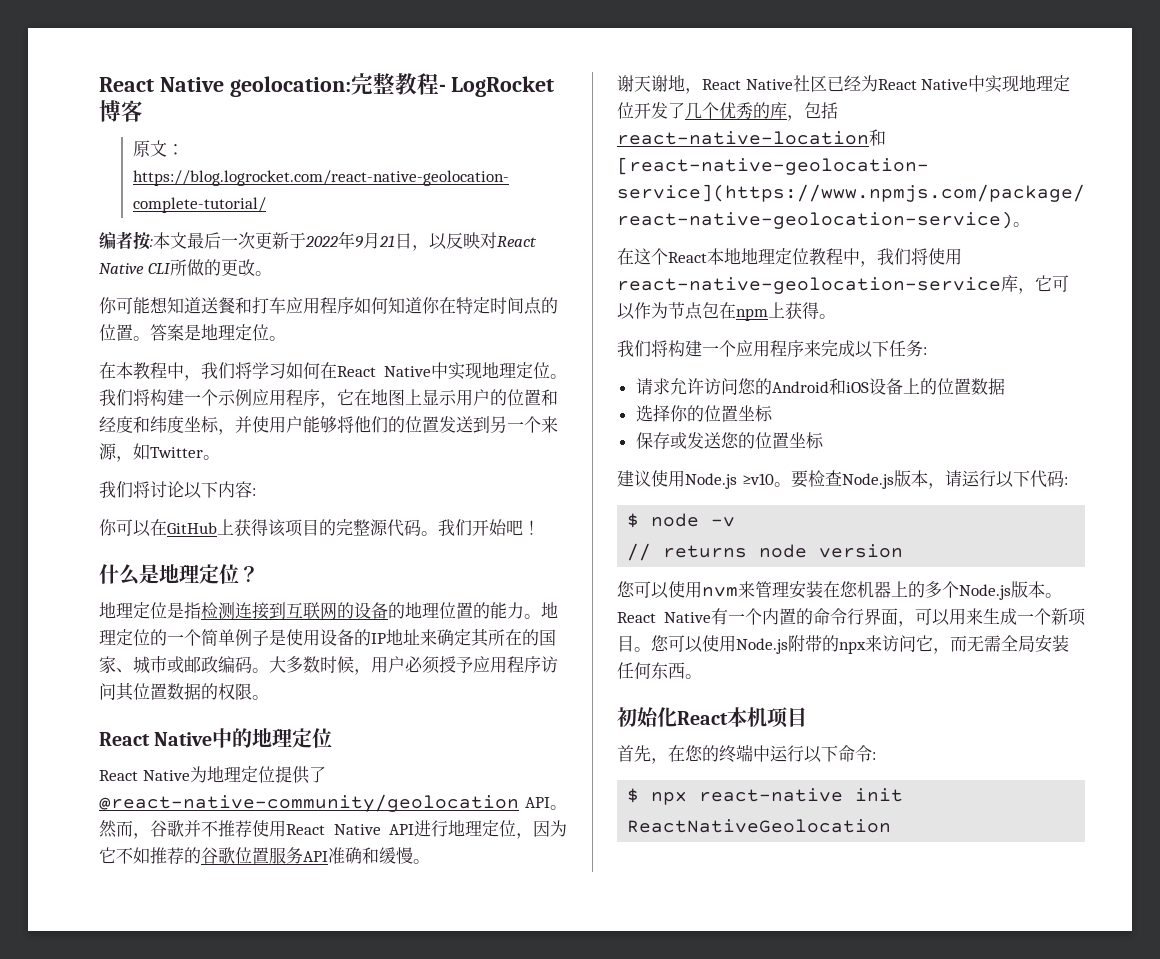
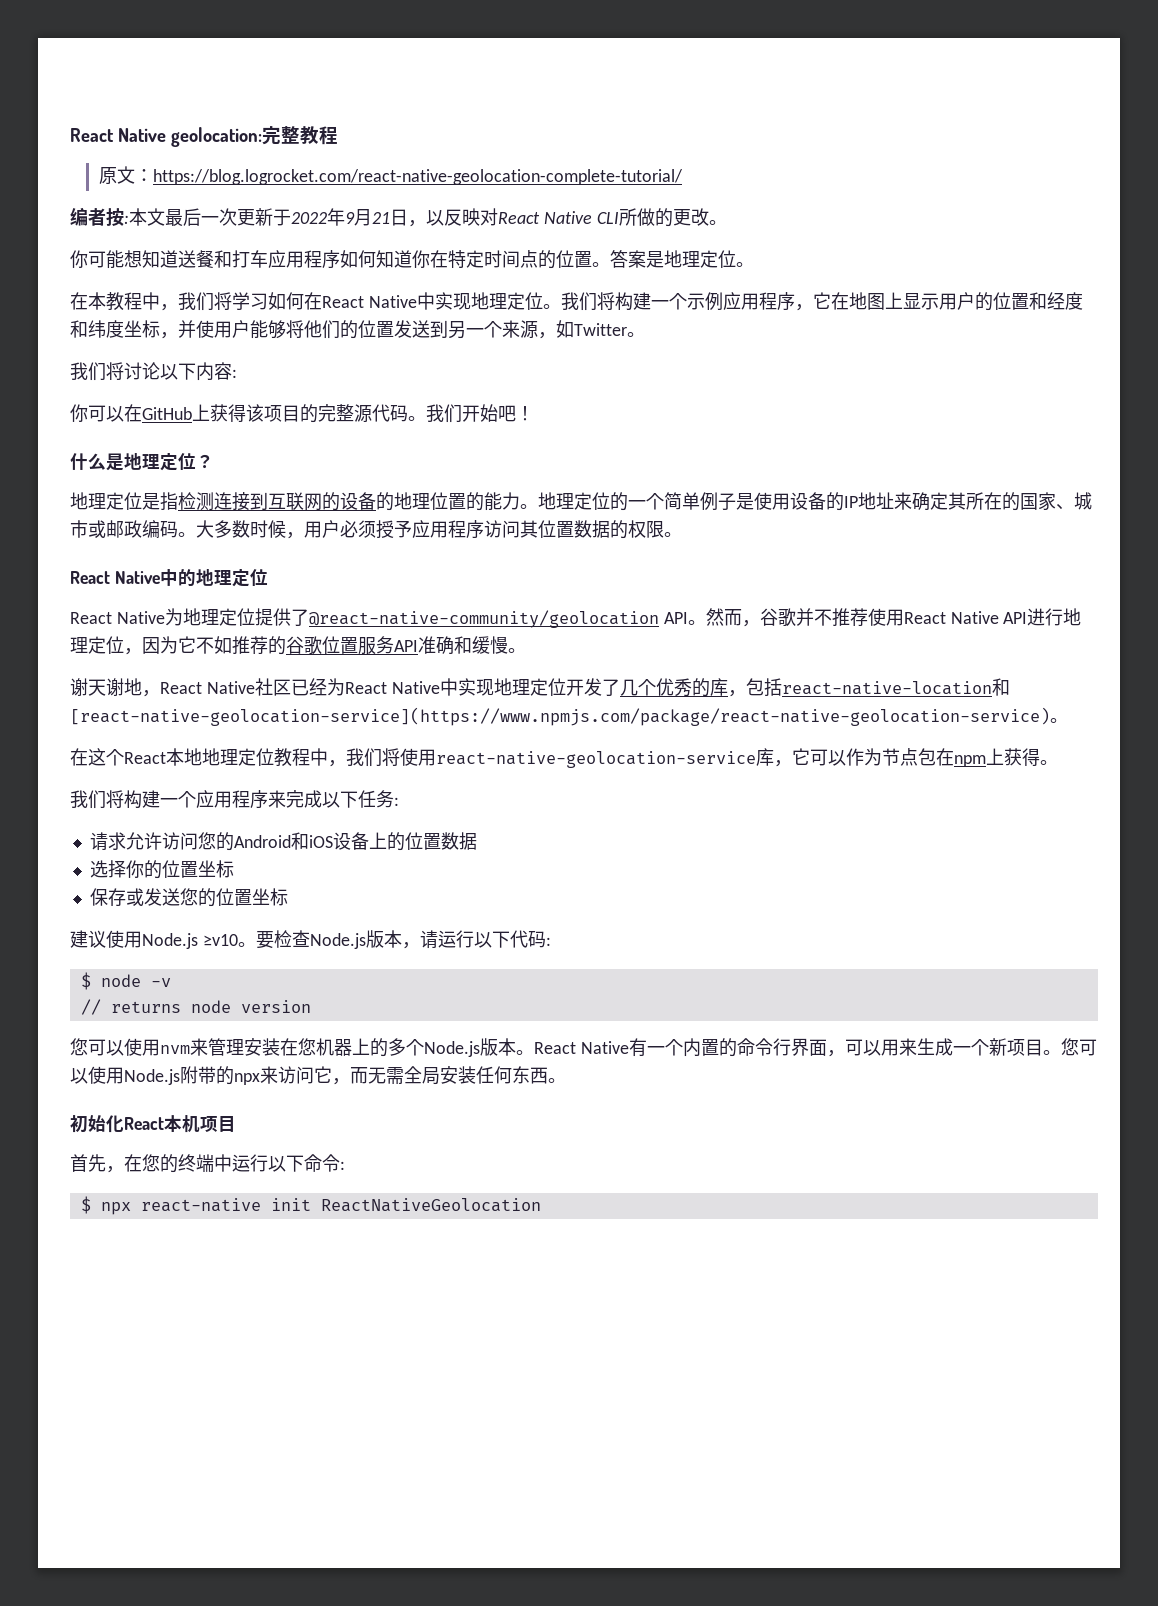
- React Native geolocation:完整教程- LogRocket博客
+ React Native geolocation:完整教程

